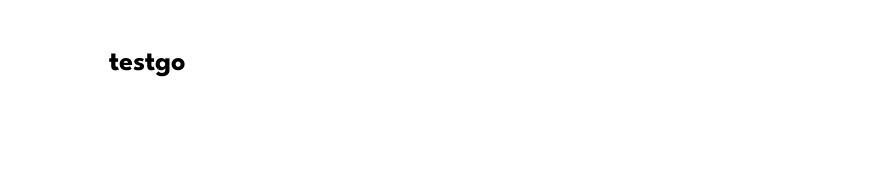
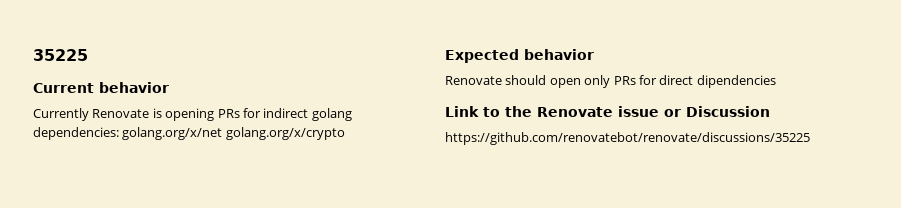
- testgo
+ 35225
+ Current behavior
+ Currently Renovate is opening PRs for indirect golang dependencies: golang.org/x/net golang.org/x/crypto
+ Expected behavior
+ Renovate should open only PRs for direct dipendencies
+ Link to the Renovate issue or Discussion
+ https://github.com/renovatebot/renovate/discussions/35225

